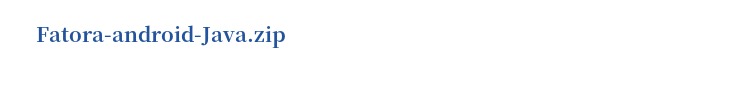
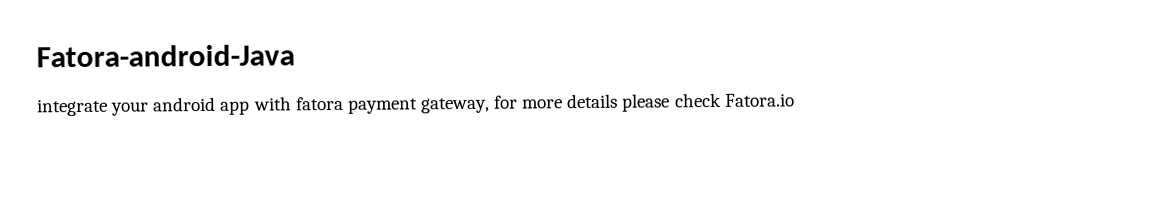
- Fatora-android-Java.zip
+ Fatora-android-Java
+ integrate your android app with fatora payment gateway, for more details please check Fatora.io

